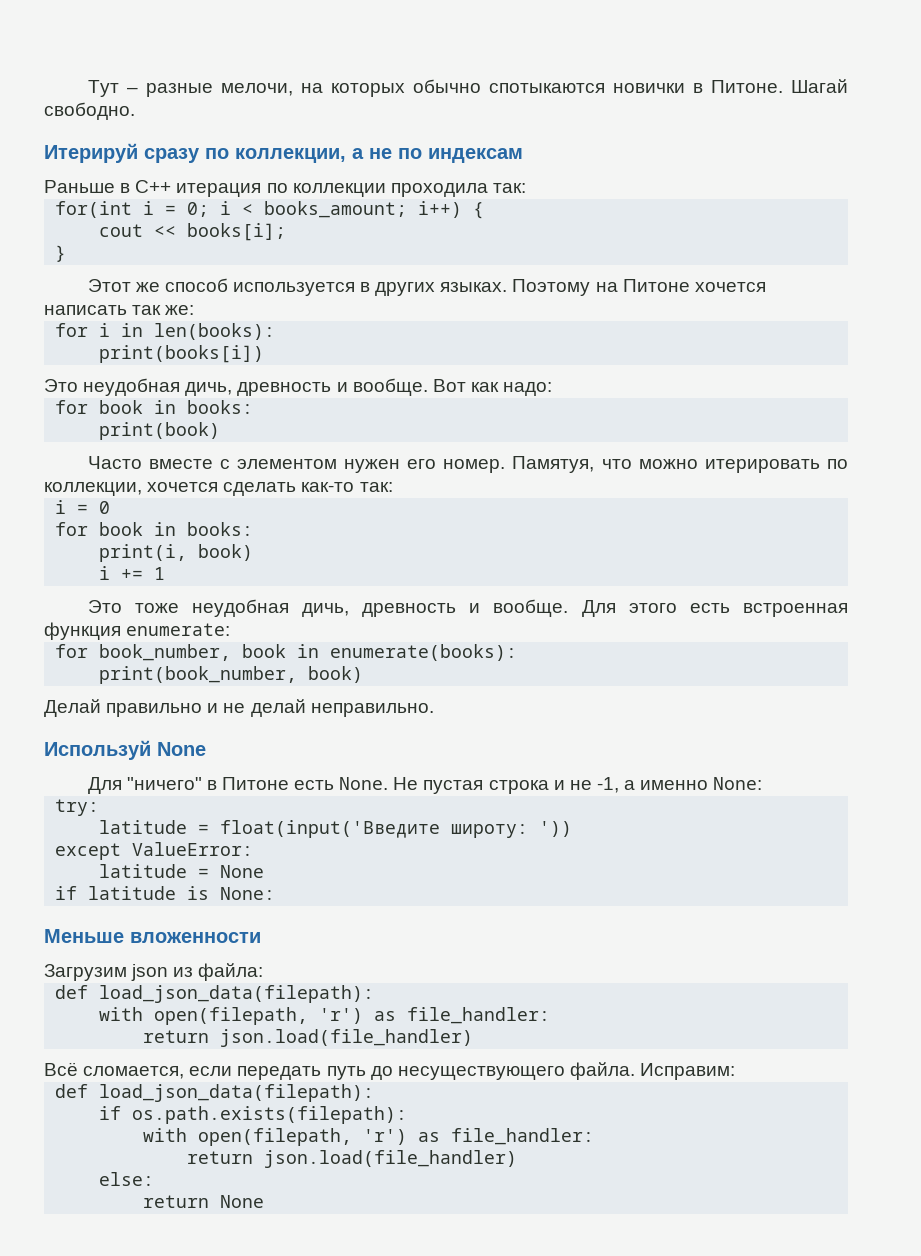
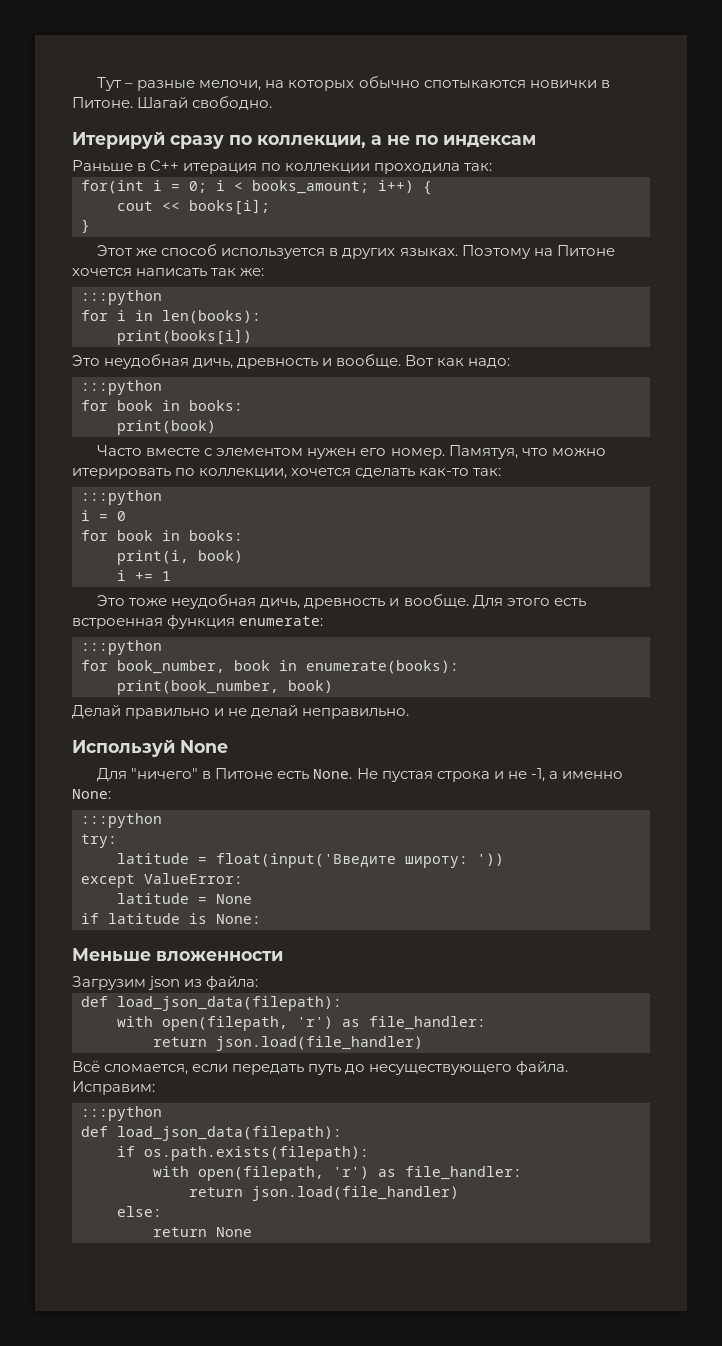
  Поэтому на Питоне хочется написать так же:
+ :::python
  Вот как надо:
+ :::python
  Памятуя, что можно итерировать по коллекции, хочется сделать как-то так:
+ :::python
  Для этого есть встроенная функция enumerate:
+ :::python
  Не пустая строка и не -1, а именно None:
+ :::python
  Исправим:
+ :::python

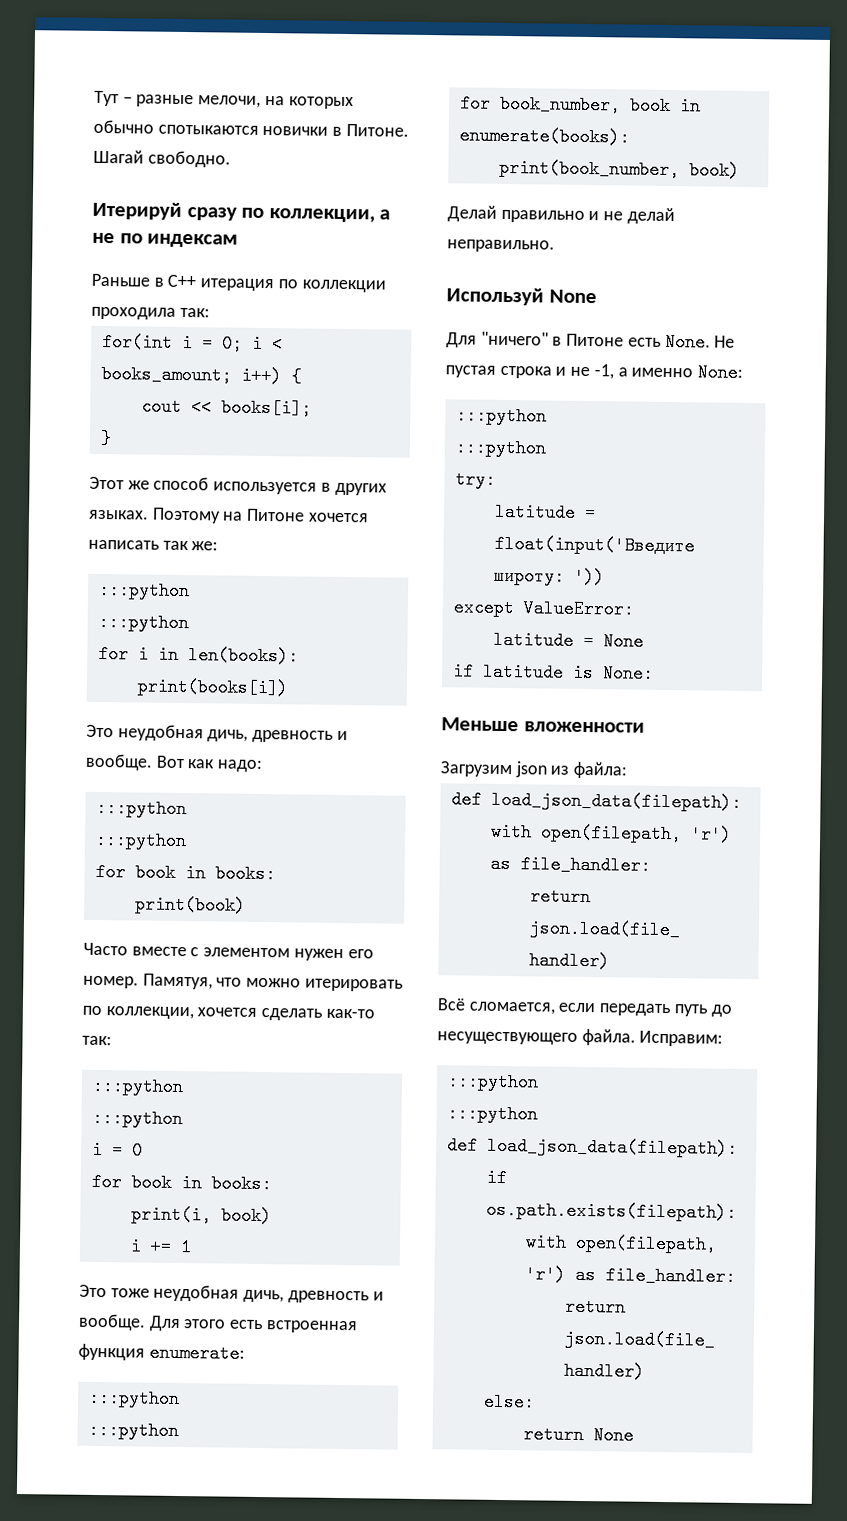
  Поэтому на Питоне хочется написать так же:
+ :::python
  Вот как надо:
+ :::python
  Памятуя, что можно итерировать по коллекции, хочется сделать как-то так:
+ :::python
  Для этого есть встроенная функция enumerate:
+ :::python
  Не пустая строка и не -1, а именно None:
+ :::python
  Исправим:
+ :::python

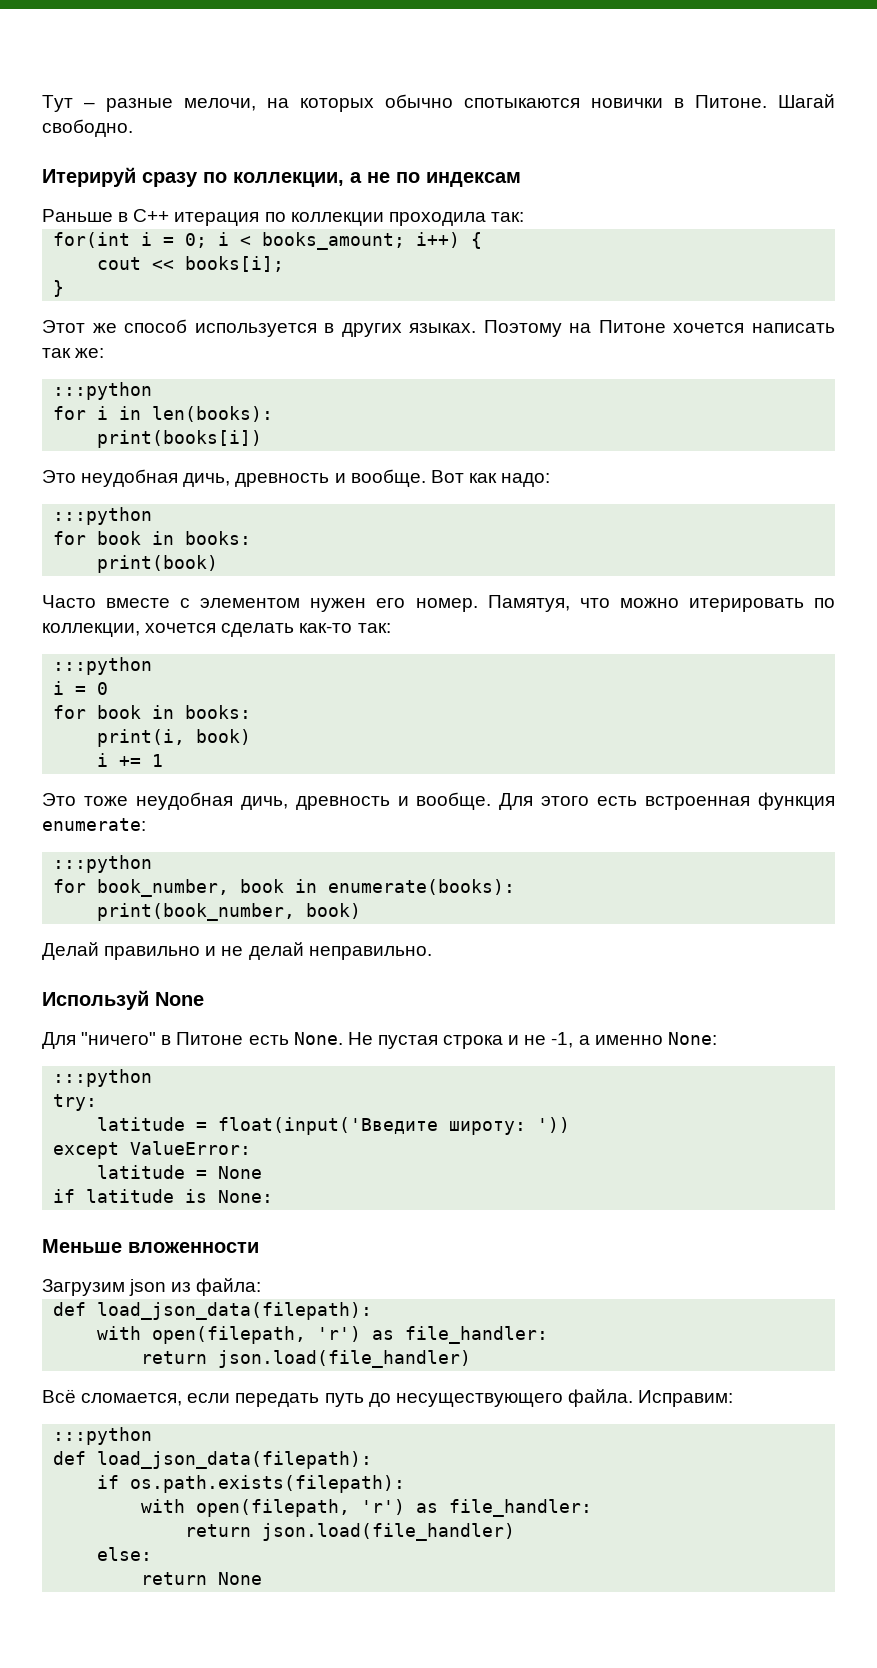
  Поэтому на Питоне хочется написать так же:
- :::python
  Вот как надо:
- :::python
  Памятуя, что можно итерировать по коллекции, хочется сделать как-то так:
- :::python
  Для этого есть встроенная функция enumerate:
- :::python
  Не пустая строка и не -1, а именно None:
- :::python
  Исправим:
- :::python

